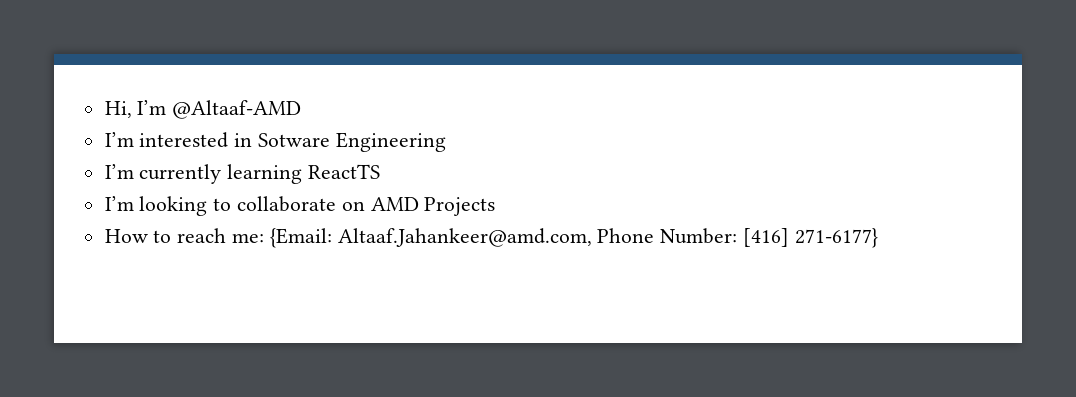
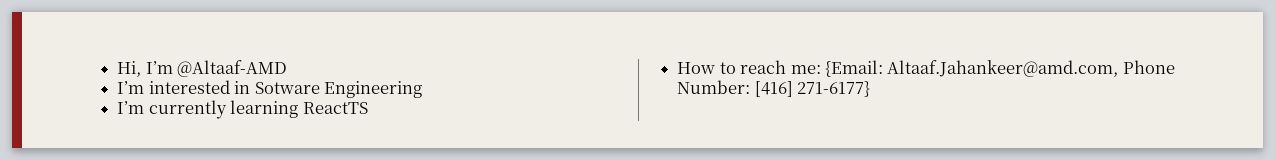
- I’m looking to collaborate on AMD Projects

